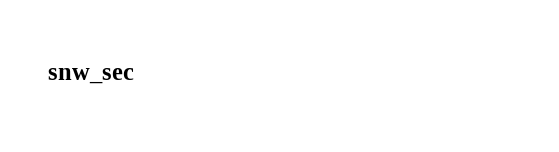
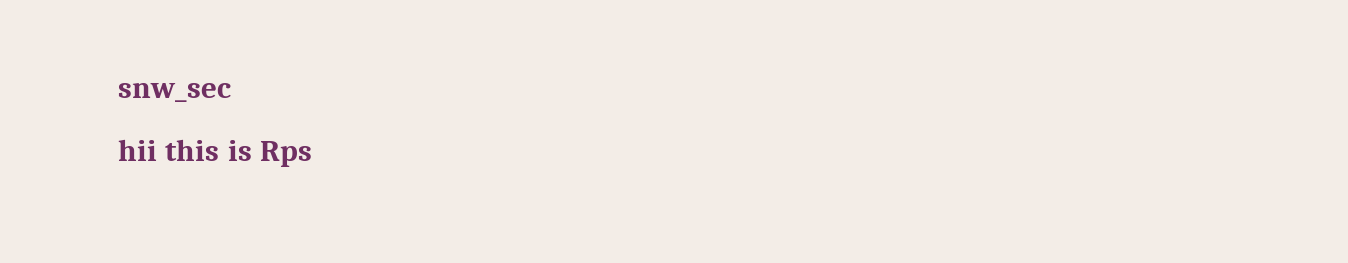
+ hii this is Rps

